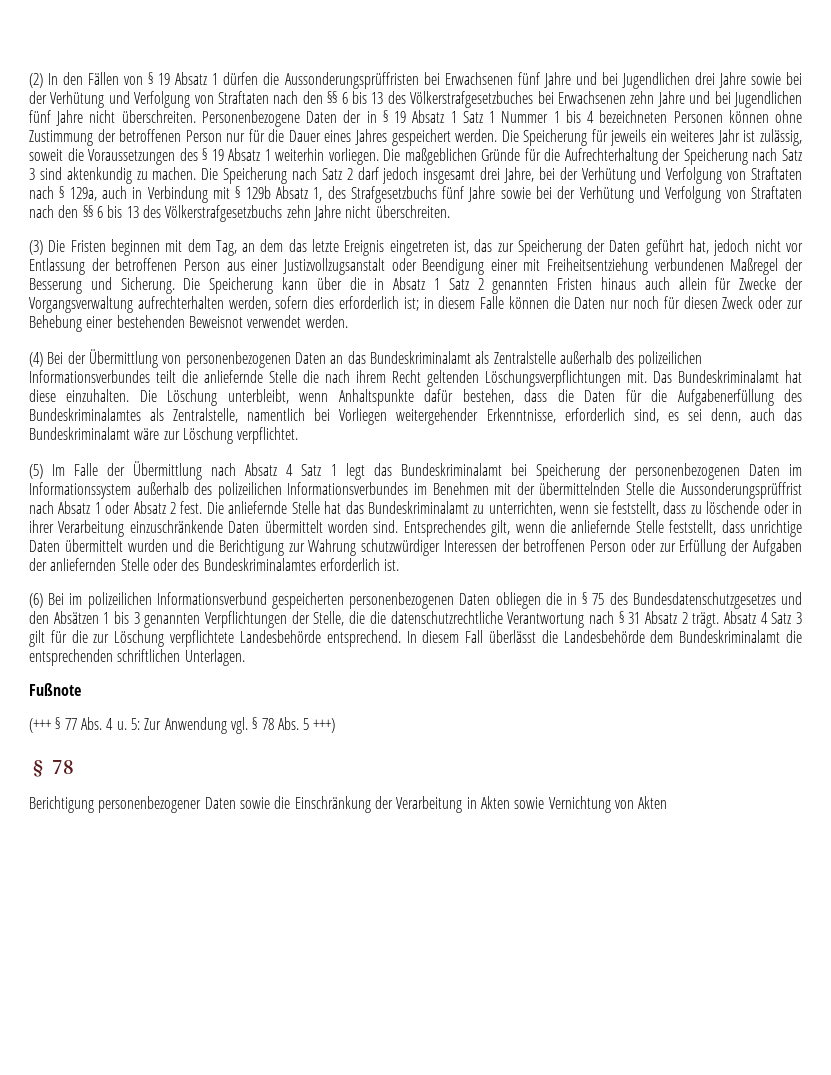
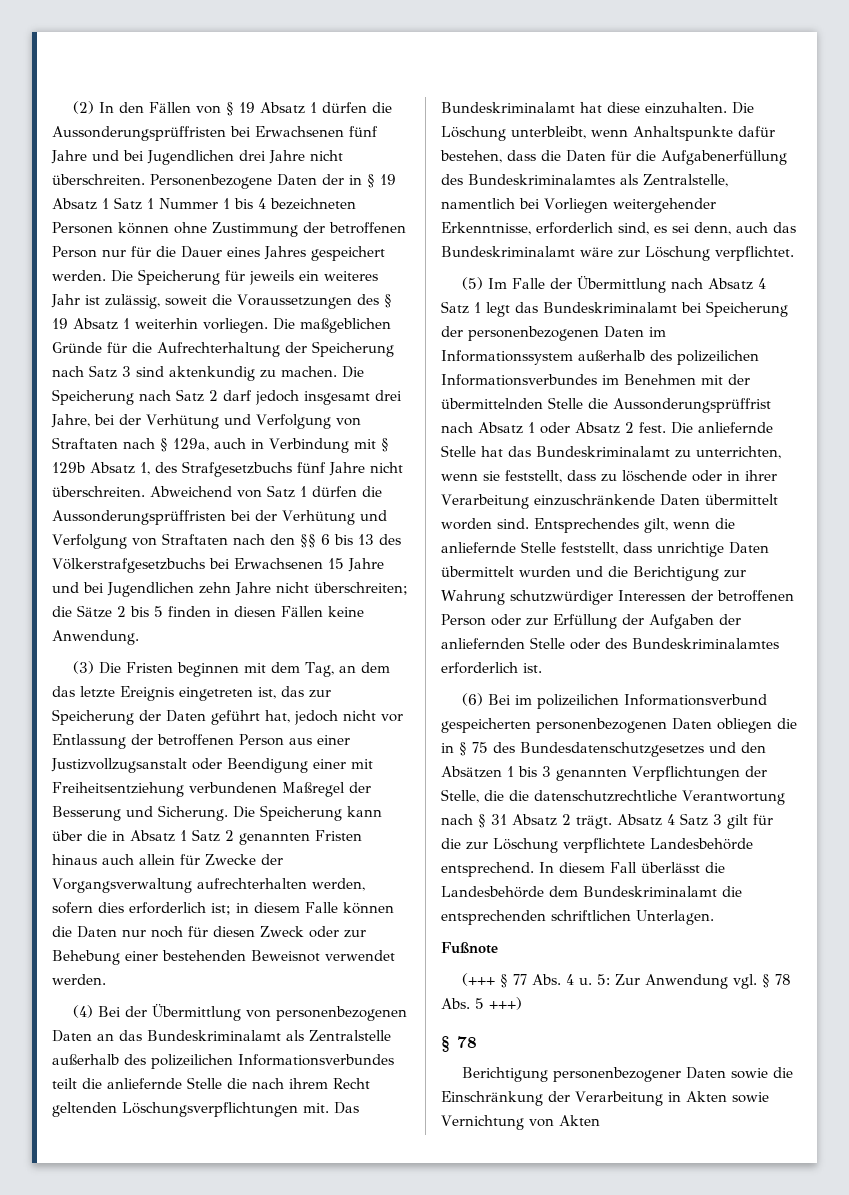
- (2) In den Fällen von § 19 Absatz 1 dürfen die Aussonderungsprüffristen bei Erwachsenen fünf Jahre und bei Jugendlichen drei Jahre sowie bei der Verhütung und Verfolgung von Straftaten nach den §§ 6 bis 13 des Völkerstrafgesetzbuches bei Erwachsenen zehn Jahre und bei Jugendlichen fünf Jahre nicht überschreiten.
+ (2) In den Fällen von § 19 Absatz 1 dürfen die Aussonderungsprüffristen bei Erwachsenen fünf Jahre und bei Jugendlichen drei Jahre nicht überschreiten.
- Die Speicherung nach Satz 2 darf jedoch insgesamt drei Jahre, bei der Verhütung und Verfolgung von Straftaten nach § 129a, auch in Verbindung mit § 129b Absatz 1, des Strafgesetzbuchs fünf Jahre sowie bei der Verhütung und Verfolgung von Straftaten nach den §§ 6 bis 13 des Völkerstrafgesetzbuchs zehn Jahre nicht überschreiten.
+ Die Speicherung nach Satz 2 darf jedoch insgesamt drei Jahre, bei der Verhütung und Verfolgung von Straftaten nach § 129a, auch in Verbindung mit § 129b Absatz 1, des Strafgesetzbuchs fünf Jahre nicht überschreiten. Abweichend von Satz 1 dürfen die Aussonderungsprüffristen bei der Verhütung und Verfolgung von Straftaten nach den §§ 6 bis 13 des Völkerstrafgesetzbuchs bei Erwachsenen 15 Jahre und bei Jugendlichen zehn Jahre nicht überschreiten; die Sätze 2 bis 5 finden in diesen Fällen keine Anwendung.

